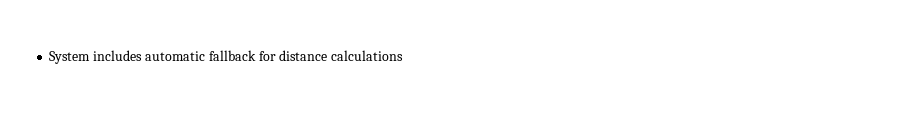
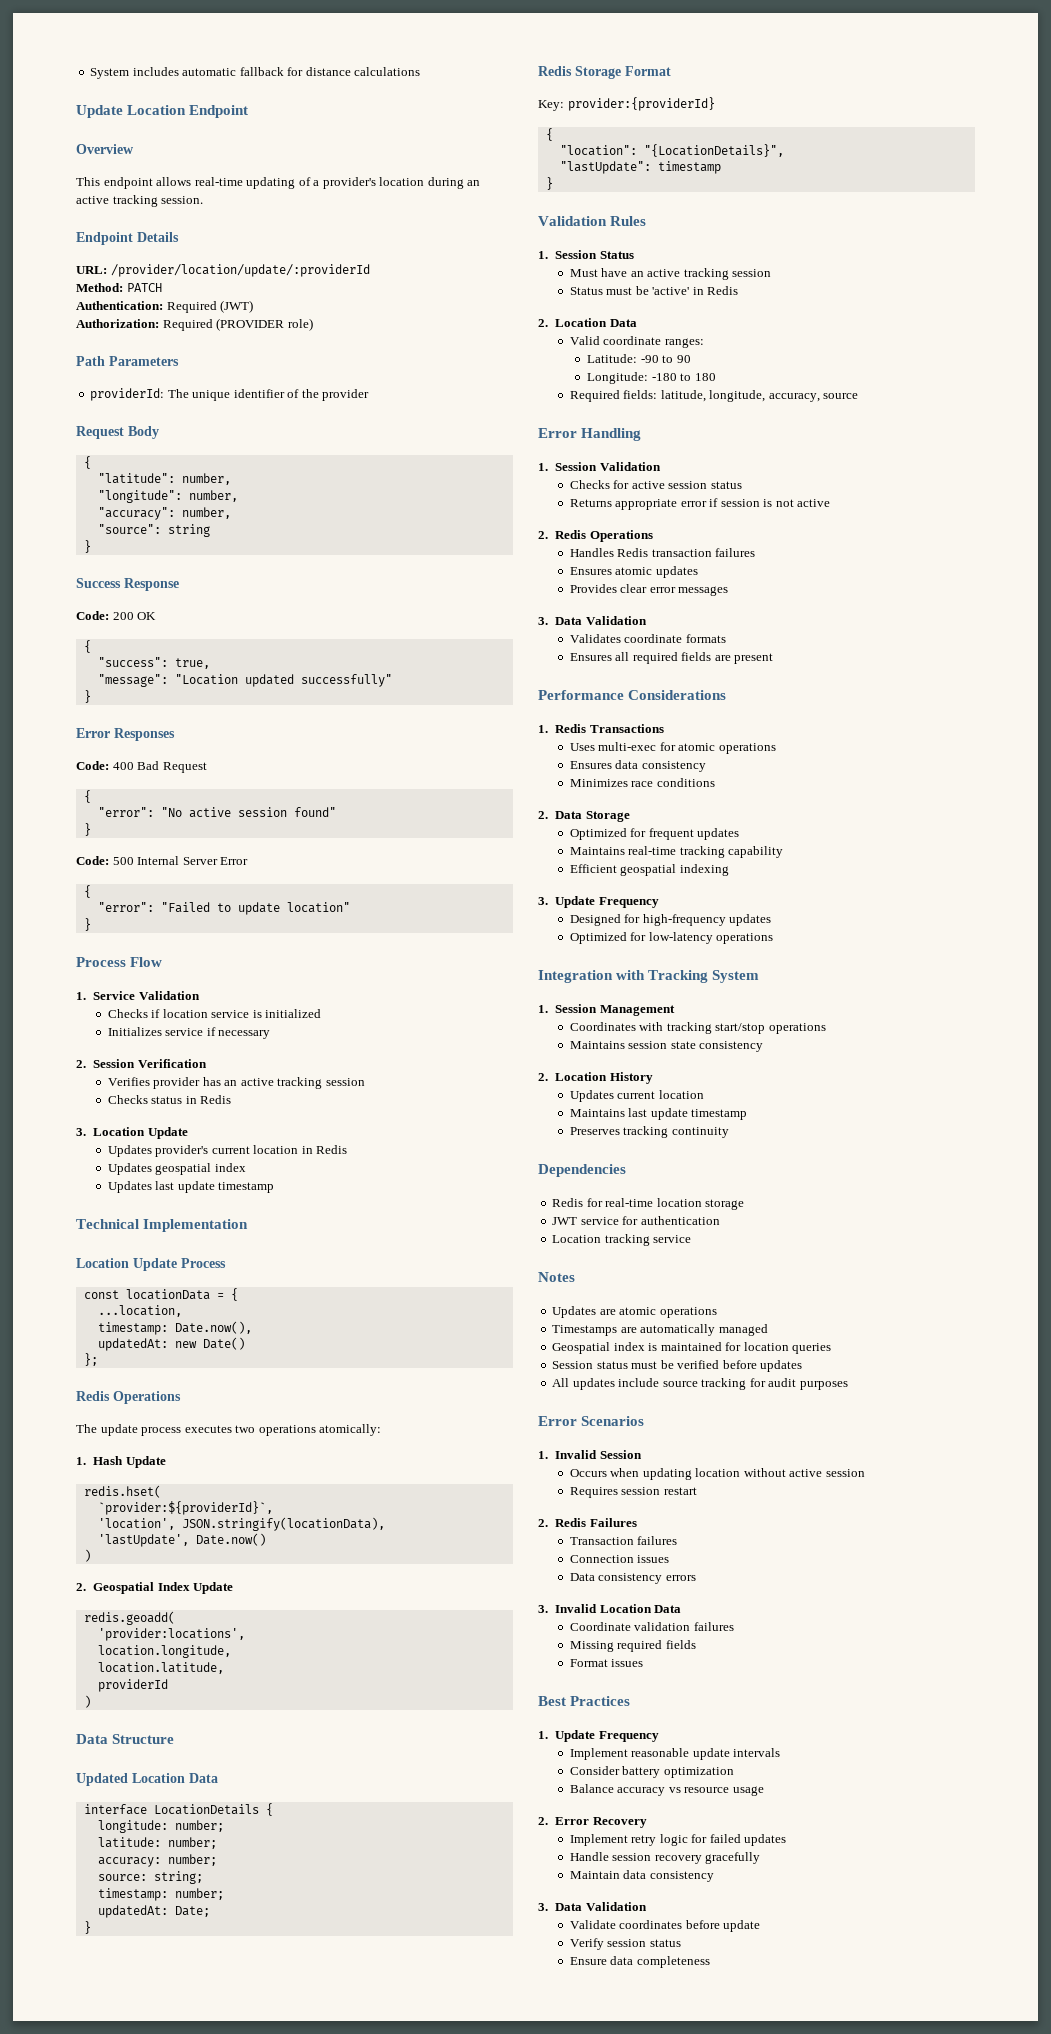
+ Update Location Endpoint
+ Overview
+ This endpoint allows real-time updating of a provider's location during an active tracking session.
+ Endpoint Details
+ URL: /provider/location/update/:providerId
+ Method: PATCH
+ Authentication: Required (JWT)
+ Authorization: Required (PROVIDER role)
+ Path Parameters
+ providerId: The unique identifier of the provider
+ Request Body
+ {
+ "latitude": number,
+ "longitude": number,
+ "accuracy": number,
+ "source": string
+ }
+ Success Response
+ Code: 200 OK
+ {
+ "success": true,
+ "message": "Location updated successfully"
+ }
+ Error Responses
+ Code: 400 Bad Request
+ {
+ "error": "No active session found"
+ }
+ Code: 500 Internal Server Error
+ {
+ "error": "Failed to update location"
+ }
+ Process Flow
+ 1. Service Validation
+ Checks if location service is initialized
+ Initializes service if necessary
+ 2. Session Verification
+ Verifies provider has an active tracking session
+ Checks status in Redis
+ 3. Location Update
+ Updates provider's current location in Redis
+ Updates geospatial index
+ Updates last update timestamp
+ Technical Implementation
+ Location Update Process
+ const locationData = {
+ ...location,
+ timestamp: Date.now(),
+ updatedAt: new Date()
+ };
+ Redis Operations
+ The update process executes two operations atomically:
+ 1. Hash Update
+ redis.hset(
+ `provider:${providerId}`,
+ 'location', JSON.stringify(locationData),
+ 'lastUpdate', Date.now()
+ )
+ 2. Geospatial Index Update
+ redis.geoadd(
+ 'provider:locations',
+ location.longitude,
+ location.latitude,
+ providerId
+ )
+ Data Structure
+ Updated Location Data
+ interface LocationDetails {
+ longitude: number;
+ latitude: number;
+ accuracy: number;
+ source: string;
+ timestamp: number;
+ updatedAt: Date;
+ }
+ Redis Storage Format
+ Key: provider:{providerId}
+ {
+ "location": "{LocationDetails}",
+ "lastUpdate": timestamp
+ }
+ Validation Rules
+ 1. Session Status
+ Must have an active tracking session
+ Status must be 'active' in Redis
+ 2. Location Data
+ Valid coordinate ranges:
+ Latitude: -90 to 90
+ Longitude: -180 to 180
+ Required fields: latitude, longitude, accuracy, source
+ Error Handling
+ 1. Session Validation
+ Checks for active session status
+ Returns appropriate error if session is not active
+ 2. Redis Operations
+ Handles Redis transaction failures
+ Ensures atomic updates
+ Provides clear error messages
+ 3. Data Validation
+ Validates coordinate formats
+ Ensures all required fields are present
+ Performance Considerations
+ 1. Redis Transactions
+ Uses multi-exec for atomic operations
+ Ensures data consistency
+ Minimizes race conditions
+ 2. Data Storage
+ Optimized for frequent updates
+ Maintains real-time tracking capability
+ Efficient geospatial indexing
+ 3. Update Frequency
+ Designed for high-frequency updates
+ Optimized for low-latency operations
+ Integration with Tracking System
+ 1. Session Management
+ Coordinates with tracking start/stop operations
+ Maintains session state consistency
+ 2. Location History
+ Updates current location
+ Maintains last update timestamp
+ Preserves tracking continuity
+ Dependencies
+ Redis for real-time location storage
+ JWT service for authentication
+ Location tracking service
+ Notes
+ Updates are atomic operations
+ Timestamps are automatically managed
+ Geospatial index is maintained for location queries
+ Session status must be verified before updates
+ All updates include source tracking for audit purposes
+ Error Scenarios
+ 1. Invalid Session
+ Occurs when updating location without active session
+ Requires session restart
+ 2. Redis Failures
+ Transaction failures
+ Connection issues
+ Data consistency errors
+ 3. Invalid Location Data
+ Coordinate validation failures
+ Missing required fields
+ Format issues
+ Best Practices
+ 1. Update Frequency
+ Implement reasonable update intervals
+ Consider battery optimization
+ Balance accuracy vs resource usage
+ 2. Error Recovery
+ Implement retry logic for failed updates
+ Handle session recovery gracefully
+ Maintain data consistency
+ 3. Data Validation
+ Validate coordinates before update
+ Verify session status
+ Ensure data completeness

